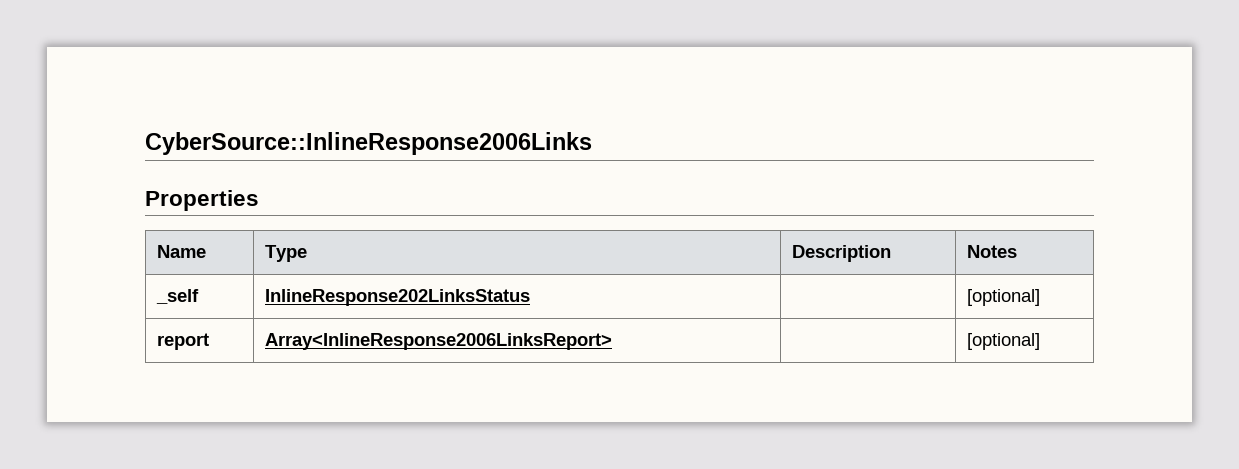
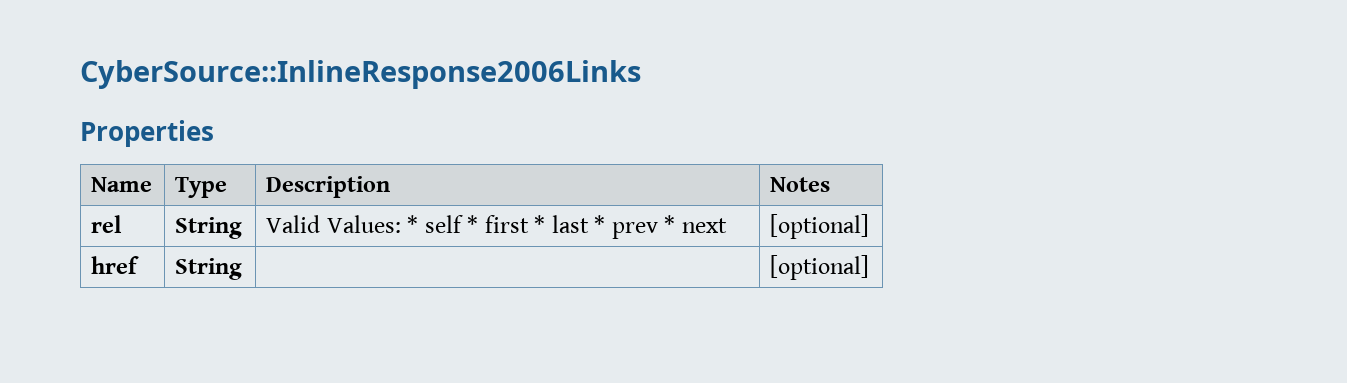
- _self | InlineResponse202LinksStatus | | [optional]
- report | Array<InlineResponse2006LinksReport> | | [optional]
+ rel | String | Valid Values: * self * first * last * prev * next | [optional]
+ href | String | | [optional]

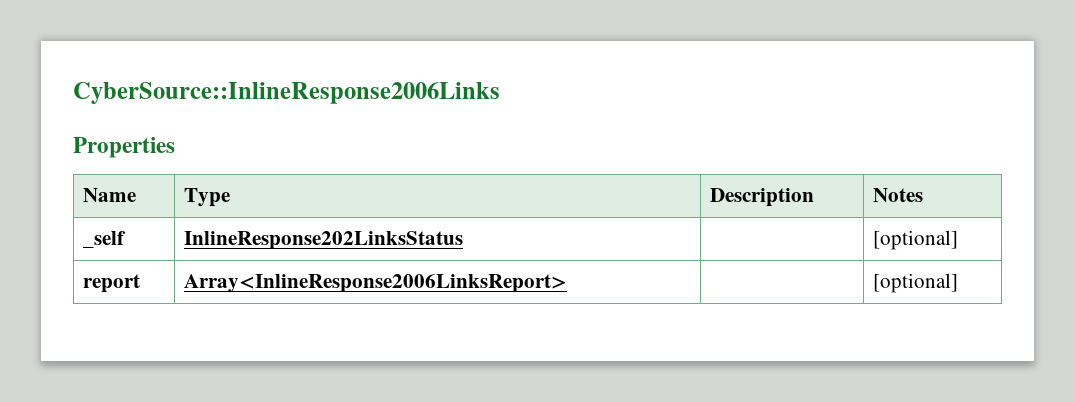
- rel | String | Valid Values: * self * first * last * prev * next | [optional]
+ _self | InlineResponse202LinksStatus | | [optional]
- href | String | | [optional]
+ report | Array<InlineResponse2006LinksReport> | | [optional]

